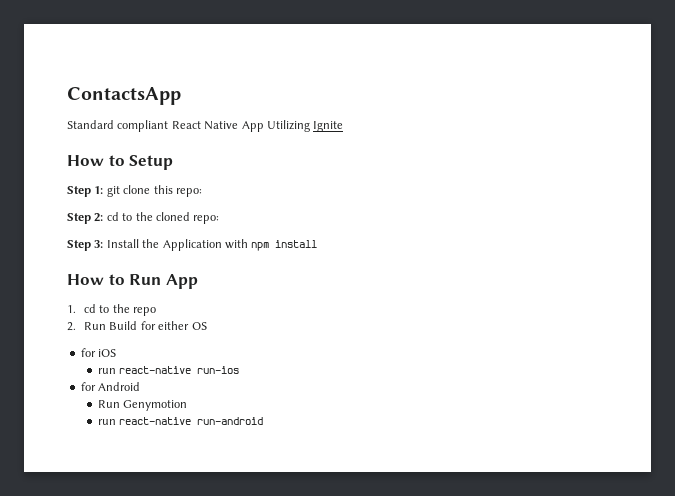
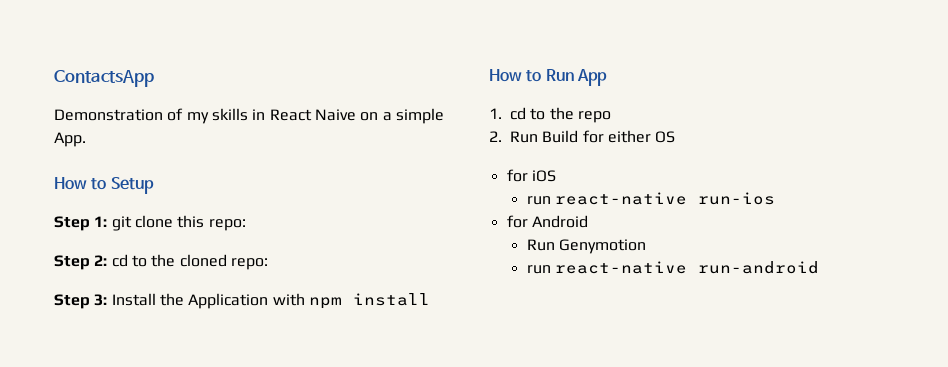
- Standard compliant React Native App Utilizing Ignite
+ Demonstration of my skills in React Naive on a simple App.

